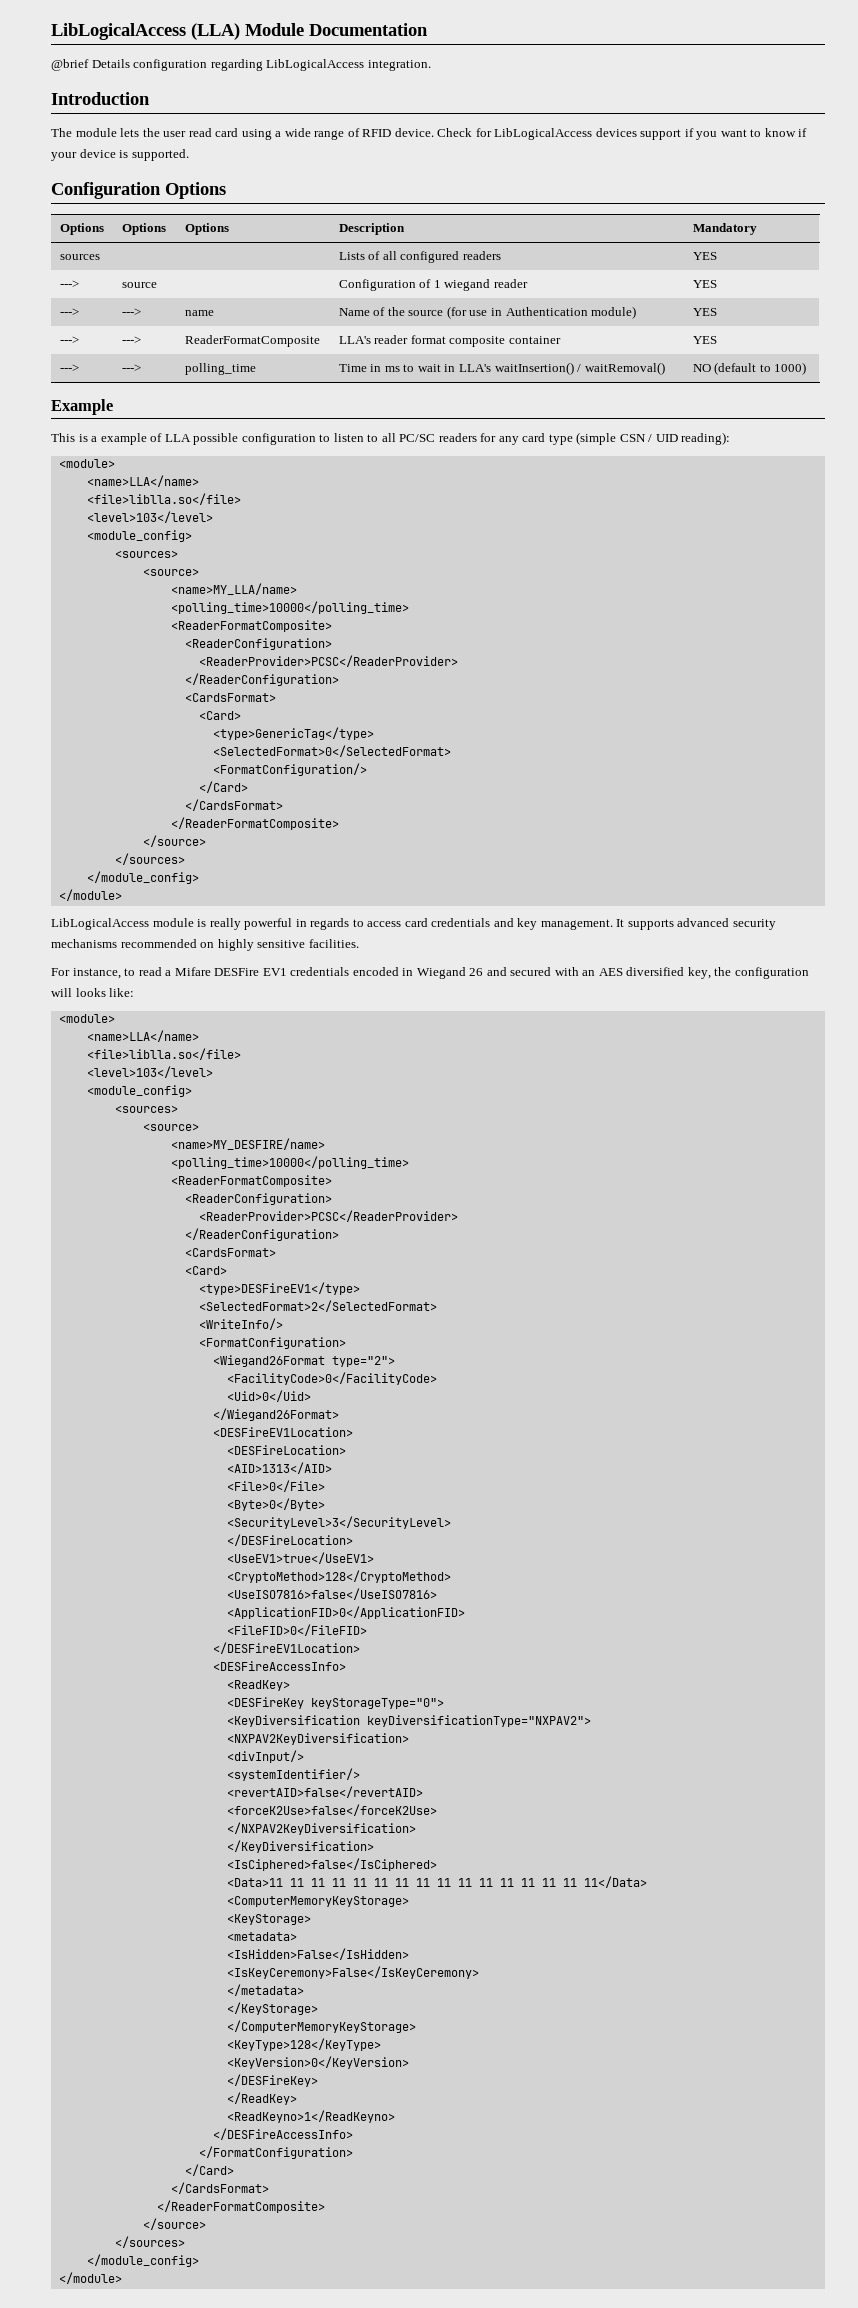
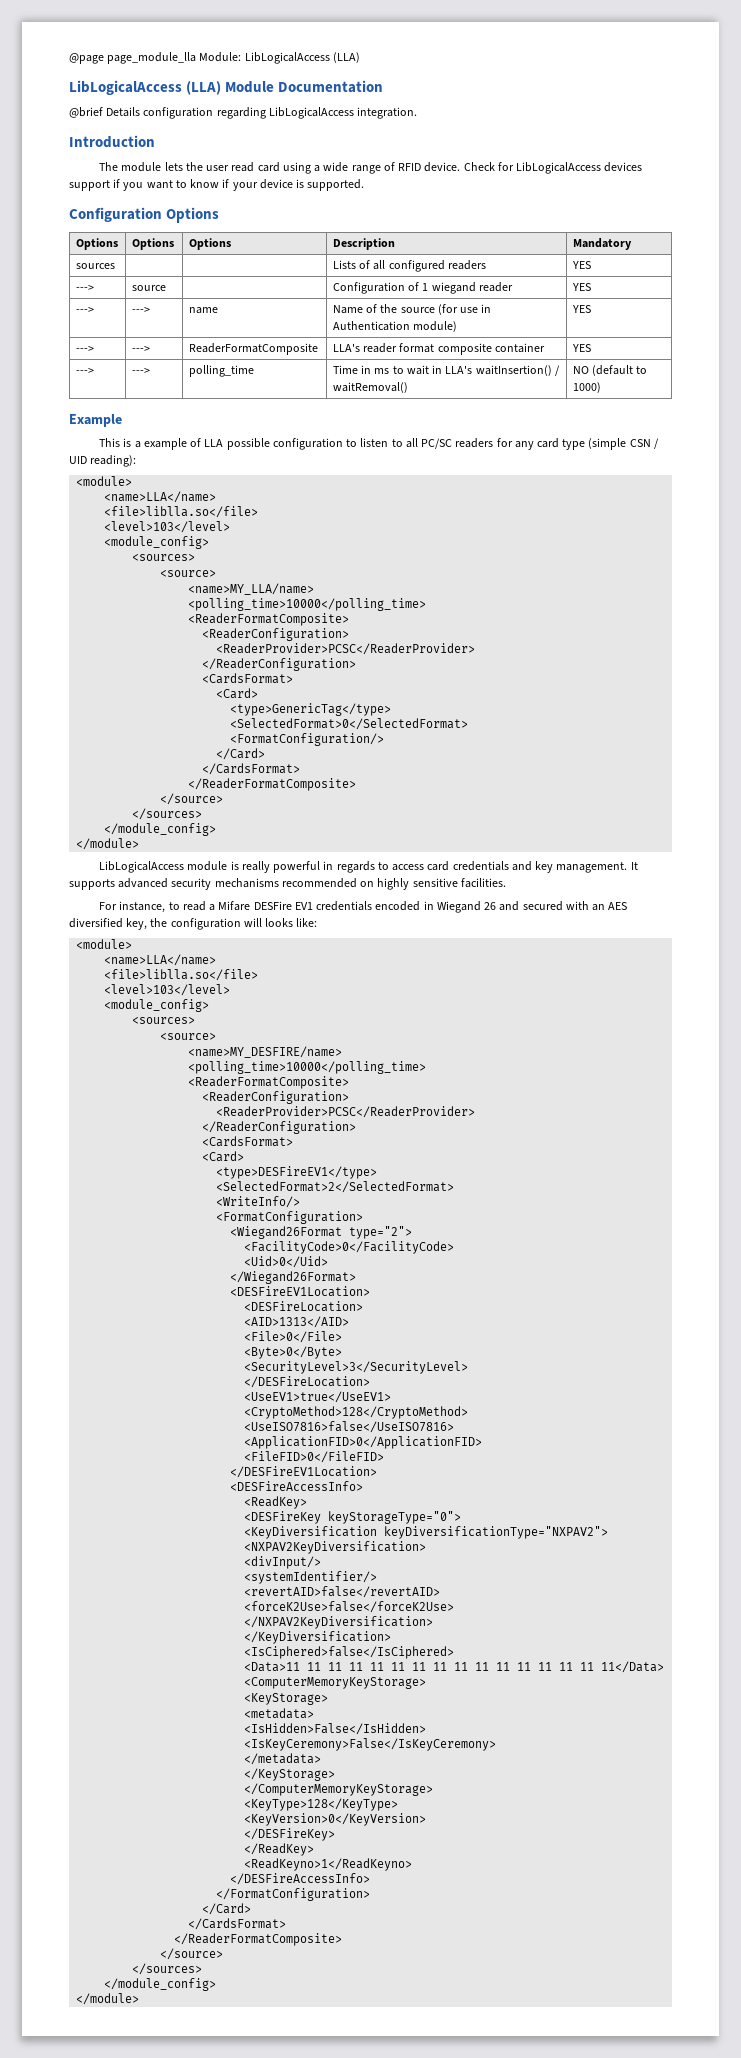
+ @page page_module_lla Module: LibLogicalAccess (LLA)

